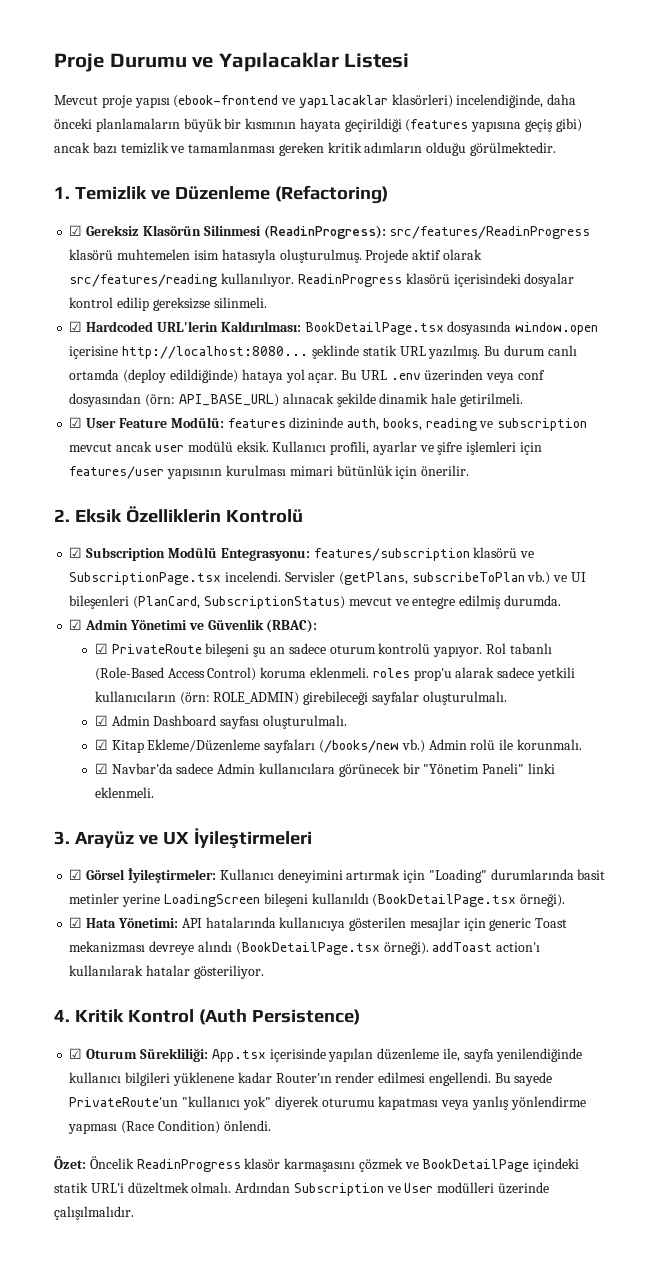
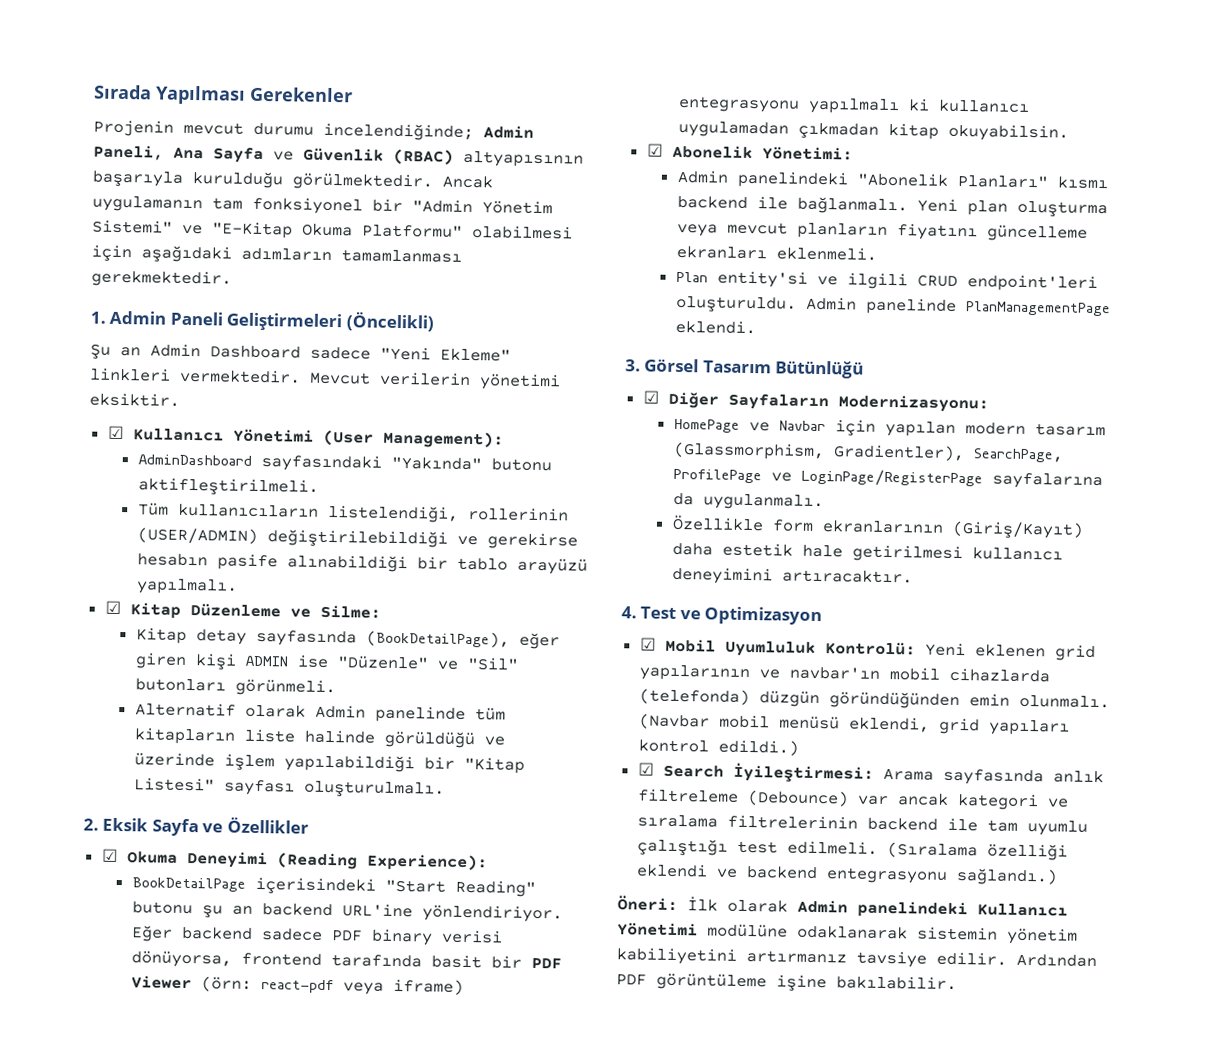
- Proje Durumu ve Yapılacaklar Listesi
- Mevcut proje yapısı (ebook-frontend ve yapılacaklar klasörleri) incelendiğinde, daha önceki planlamaların büyük bir kısmının hayata geçirildiği (features yapısına geçiş gibi) ancak bazı temizlik ve tamamlanması gereken kritik adımların olduğu görülmektedir.
- 1. Temizlik ve Düzenleme (Refactoring)
- ☑ Gereksiz Klasörün Silinmesi (ReadinProgress): src/features/ReadinProgress klasörü muhtemelen isim hatasıyla oluşturulmuş. Projede aktif olarak src/features/reading kullanılıyor. ReadinProgress klasörü içerisindeki dosyalar kontrol edilip gereksizse silinmeli.
- ☑ Hardcoded URL'lerin Kaldırılması: BookDetailPage.tsx dosyasında window.open içerisine http://localhost:8080... şeklinde statik URL yazılmış. Bu durum canlı ortamda (deploy edildiğinde) hataya yol açar. Bu URL .env üzerinden veya conf dosyasından (örn: API_BASE_URL) alınacak şekilde dinamik hale getirilmeli.
- ☑ User Feature Modülü: features dizininde auth, books, reading ve subscription mevcut ancak user modülü eksik. Kullanıcı profili, ayarlar ve şifre işlemleri için features/user yapısının kurulması mimari bütünlük için önerilir.
- 2. Eksik Özelliklerin Kontrolü
- ☑ Subscription Modülü Entegrasyonu: features/subscription klasörü ve SubscriptionPage.tsx incelendi. Servisler (getPlans, subscribeToPlan vb.) ve UI bileşenleri (PlanCard, SubscriptionStatus) mevcut ve entegre edilmiş durumda.
- ☑ Admin Yönetimi ve Güvenlik (RBAC):
- ☑ PrivateRoute bileşeni şu an sadece oturum kontrolü yapıyor. Rol tabanlı (Role-Based Access Control) koruma eklenmeli. roles prop'u alarak sadece yetkili kullanıcıların (örn: ROLE_ADMIN) girebileceği sayfalar oluşturulmalı.
- ☑ Admin Dashboard sayfası oluşturulmalı.
- ☑ Kitap Ekleme/Düzenleme sayfaları (/books/new vb.) Admin rolü ile korunmalı.
- ☑ Navbar'da sadece Admin kullanıcılara görünecek bir "Yönetim Paneli" linki eklenmeli.
- 3. Arayüz ve UX İyileştirmeleri
- ☑ Görsel İyileştirmeler: Kullanıcı deneyimini artırmak için "Loading" durumlarında basit metinler yerine LoadingScreen bileşeni kullanıldı (BookDetailPage.tsx örneği).
- ☑ Hata Yönetimi: API hatalarında kullanıcıya gösterilen mesajlar için generic Toast mekanizması devreye alındı (BookDetailPage.tsx örneği). addToast action'ı kullanılarak hatalar gösteriliyor.
- 4. Kritik Kontrol (Auth Persistence)
- ☑ Oturum Sürekliliği: App.tsx içerisinde yapılan düzenleme ile, sayfa yenilendiğinde kullanıcı bilgileri yüklenene kadar Router'ın render edilmesi engellendi. Bu sayede PrivateRoute'un "kullanıcı yok" diyerek oturumu kapatması veya yanlış yönlendirme yapması (Race Condition) önlendi.
- Özet: Öncelik ReadinProgress klasör karmaşasını çözmek ve BookDetailPage içindeki statik URL'i düzeltmek olmalı. Ardından Subscription ve User modülleri üzerinde çalışılmalıdır.
+ Sırada Yapılması Gerekenler
+ Projenin mevcut durumu incelendiğinde; Admin Paneli, Ana Sayfa ve Güvenlik (RBAC) altyapısının başarıyla kurulduğu görülmektedir. Ancak uygulamanın tam fonksiyonel bir "Admin Yönetim Sistemi" ve "E-Kitap Okuma Platformu" olabilmesi için aşağıdaki adımların tamamlanması gerekmektedir.
+ 1. Admin Paneli Geliştirmeleri (Öncelikli)
+ Şu an Admin Dashboard sadece "Yeni Ekleme" linkleri vermektedir. Mevcut verilerin yönetimi eksiktir.
+ ☑ Kullanıcı Yönetimi (User Management):
+ AdminDashboard sayfasındaki "Yakında" butonu aktifleştirilmeli.
+ Tüm kullanıcıların listelendiği, rollerinin (USER/ADMIN) değiştirilebildiği ve gerekirse hesabın pasife alınabildiği bir tablo arayüzü yapılmalı.
+ ☑ Kitap Düzenleme ve Silme:
+ Kitap detay sayfasında (BookDetailPage), eğer giren kişi ADMIN ise "Düzenle" ve "Sil" butonları görünmeli.
+ Alternatif olarak Admin panelinde tüm kitapların liste halinde görüldüğü ve üzerinde işlem yapılabildiği bir "Kitap Listesi" sayfası oluşturulmalı.
+ 2. Eksik Sayfa ve Özellikler
+ ☑ Okuma Deneyimi (Reading Experience):
+ BookDetailPage içerisindeki "Start Reading" butonu şu an backend URL'ine yönlendiriyor. Eğer backend sadece PDF binary verisi dönüyorsa, frontend tarafında basit bir PDF Viewer (örn: react-pdf veya iframe) entegrasyonu yapılmalı ki kullanıcı uygulamadan çıkmadan kitap okuyabilsin.
+ ☑ Abonelik Yönetimi:
+ Admin panelindeki "Abonelik Planları" kısmı backend ile bağlanmalı. Yeni plan oluşturma veya mevcut planların fiyatını güncelleme ekranları eklenmeli.
+ Plan entity'si ve ilgili CRUD endpoint'leri oluşturuldu. Admin panelinde PlanManagementPage eklendi.
+ 3. Görsel Tasarım Bütünlüğü
+ ☑ Diğer Sayfaların Modernizasyonu:
+ HomePage ve Navbar için yapılan modern tasarım (Glassmorphism, Gradientler), SearchPage, ProfilePage ve LoginPage/RegisterPage sayfalarına da uygulanmalı.
+ Özellikle form ekranlarının (Giriş/Kayıt) daha estetik hale getirilmesi kullanıcı deneyimini artıracaktır.
+ 4. Test ve Optimizasyon
+ ☑ Mobil Uyumluluk Kontrolü: Yeni eklenen grid yapılarının ve navbar'ın mobil cihazlarda (telefonda) düzgün göründüğünden emin olunmalı. (Navbar mobil menüsü eklendi, grid yapıları kontrol edildi.)
+ ☑ Search İyileştirmesi: Arama sayfasında anlık filtreleme (Debounce) var ancak kategori ve sıralama filtrelerinin backend ile tam uyumlu çalıştığı test edilmeli. (Sıralama özelliği eklendi ve backend entegrasyonu sağlandı.)
+ Öneri: İlk olarak Admin panelindeki Kullanıcı Yönetimi modülüne odaklanarak sistemin yönetim kabiliyetini artırmanız tavsiye edilir. Ardından PDF görüntüleme işine bakılabilir.

